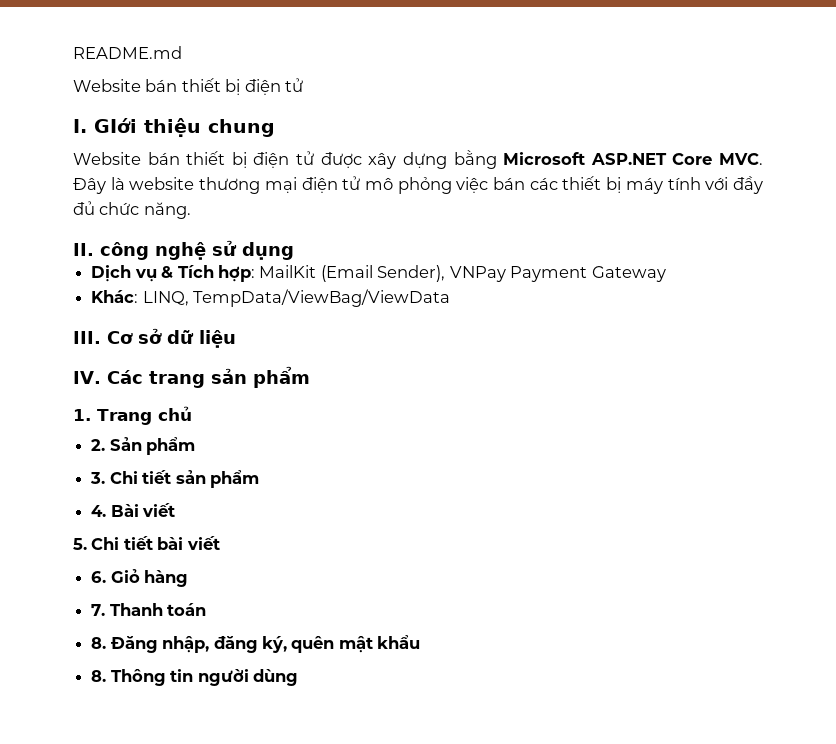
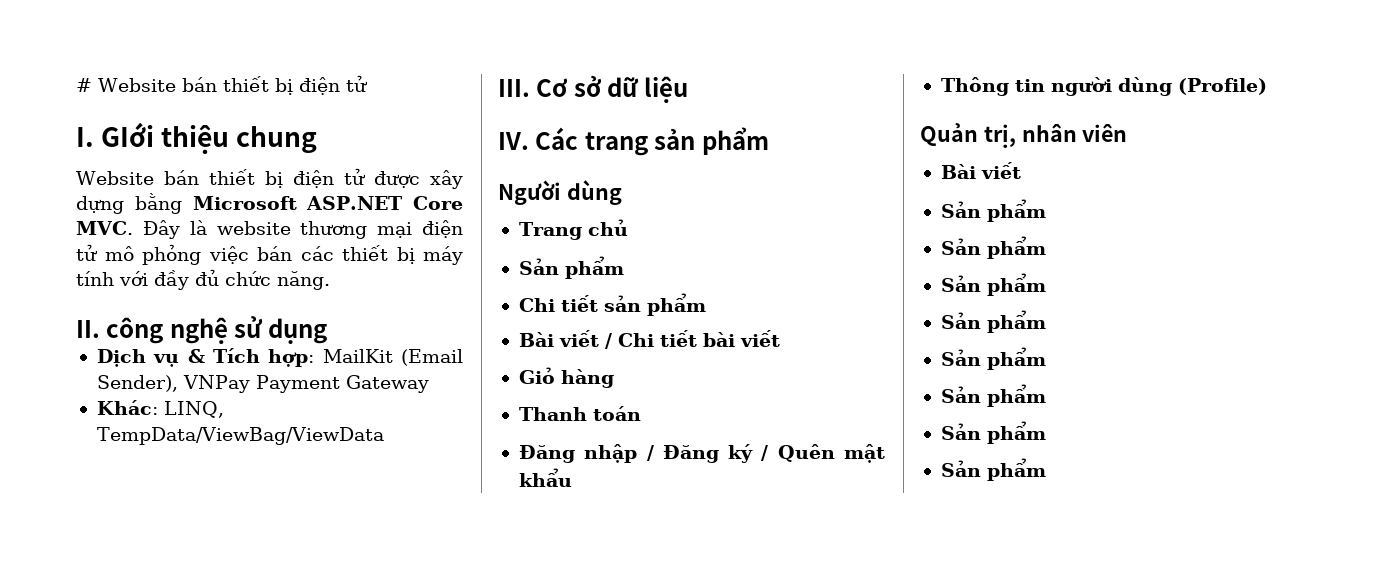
- README.md
- Website bán thiết bị điện tử
+ # Website bán thiết bị điện tử
- 1. Trang chủ
- 2. Sản phẩm
- 3. Chi tiết sản phẩm
+ Người dùng
+ Trang chủ
+ Sản phẩm
+ Chi tiết sản phẩm
- 4. Bài viết
- 5. Chi tiết bài viết
+ Bài viết / Chi tiết bài viết
- 6. Giỏ hàng
+ Giỏ hàng
- 7. Thanh toán
+ Thanh toán
- 8. Đăng nhập, đăng ký, quên mật khẩu
+ Đăng nhập / Đăng ký / Quên mật khẩu
- 8. Thông tin người dùng
+ Thông tin người dùng (Profile)
+ Quản trị, nhân viên
+ Bài viết
+ Sản phẩm
+ Sản phẩm
+ Sản phẩm
+ Sản phẩm
+ Sản phẩm
+ Sản phẩm
+ Sản phẩm
+ Sản phẩm

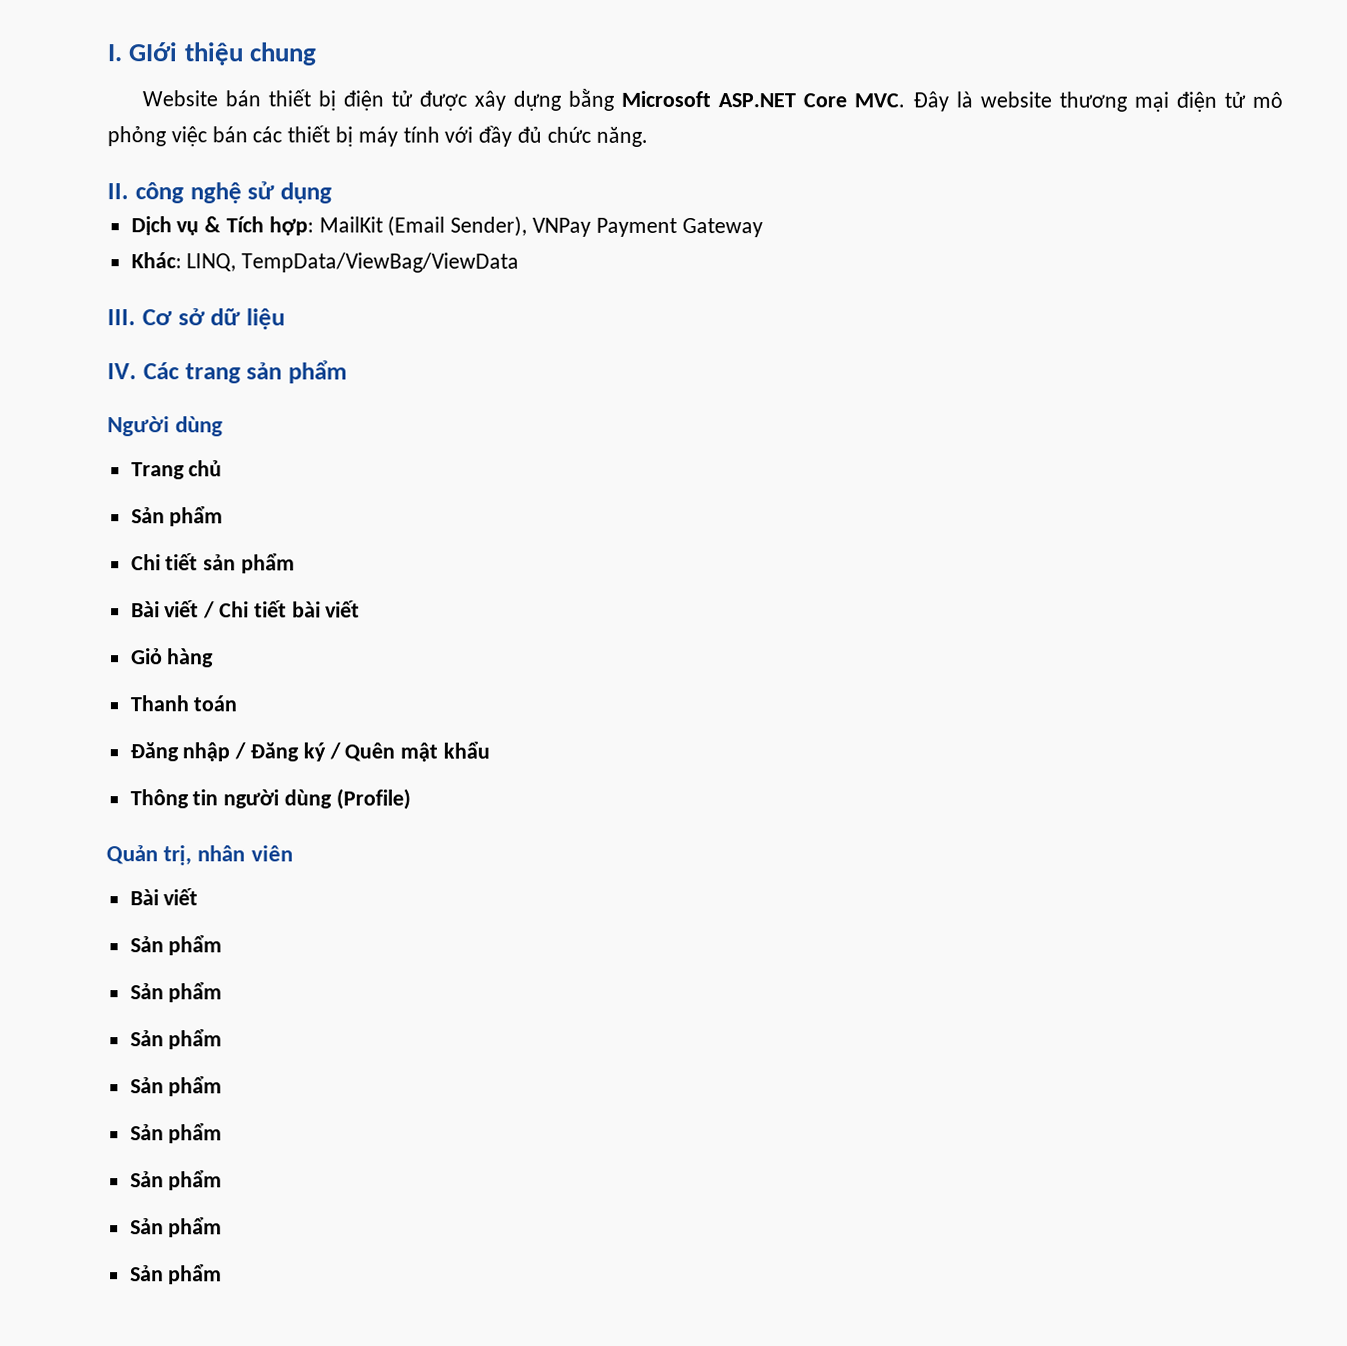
- # Website bán thiết bị điện tử

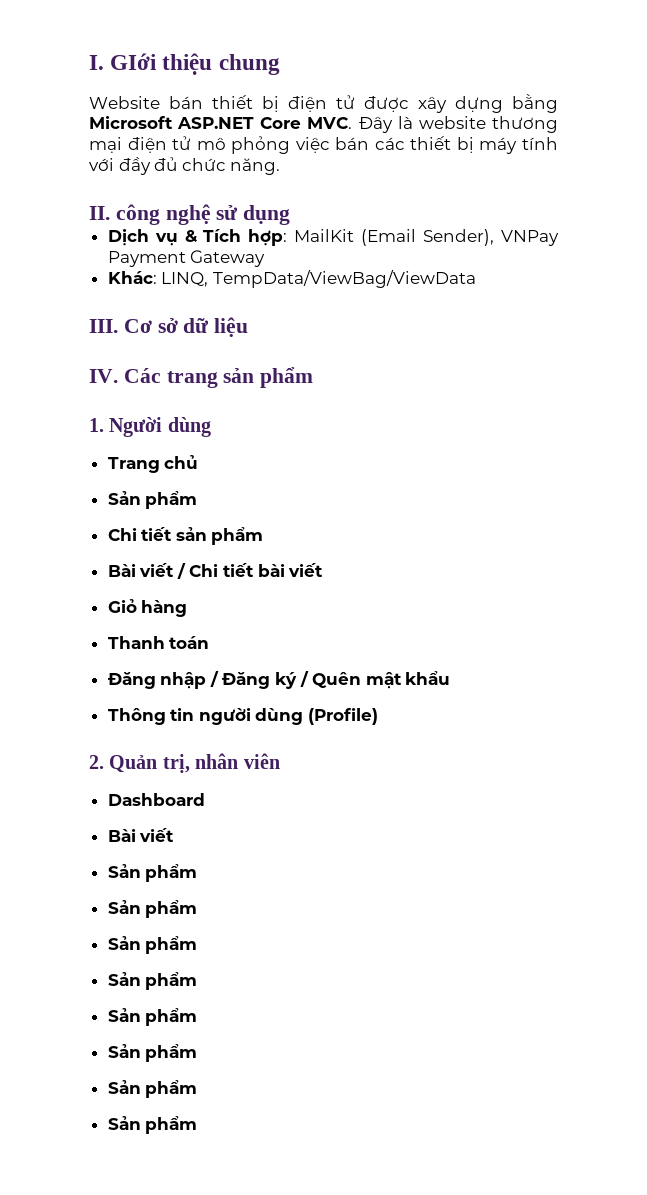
- Người dùng
+ 1. Người dùng
- Quản trị, nhân viên
+ 2. Quản trị, nhân viên
+ Dashboard

